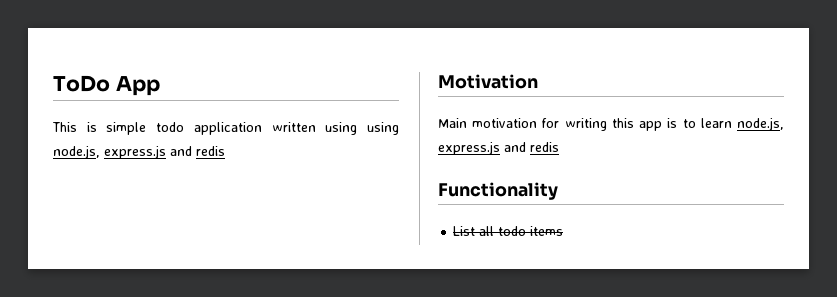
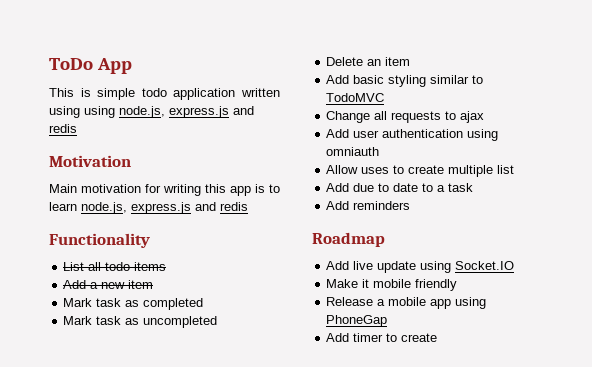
+ Add a new item
+ Mark task as completed
+ Mark task as uncompleted
+ Delete an item
+ Add basic styling similar to TodoMVC
+ Change all requests to ajax
+ Add user authentication using omniauth
+ Allow uses to create multiple list
+ Add due to date to a task
+ Add reminders
+ Roadmap
+ Add live update using Socket.IO
+ Make it mobile friendly
+ Release a mobile app using PhoneGap
+ Add timer to create

